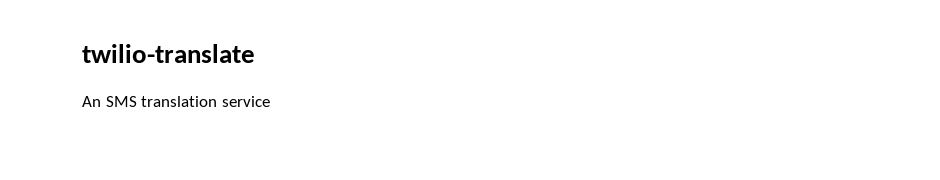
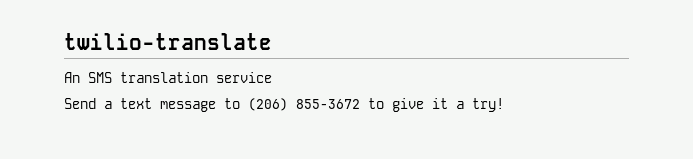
+ Send a text message to (206) 855-3672 to give it a try!

